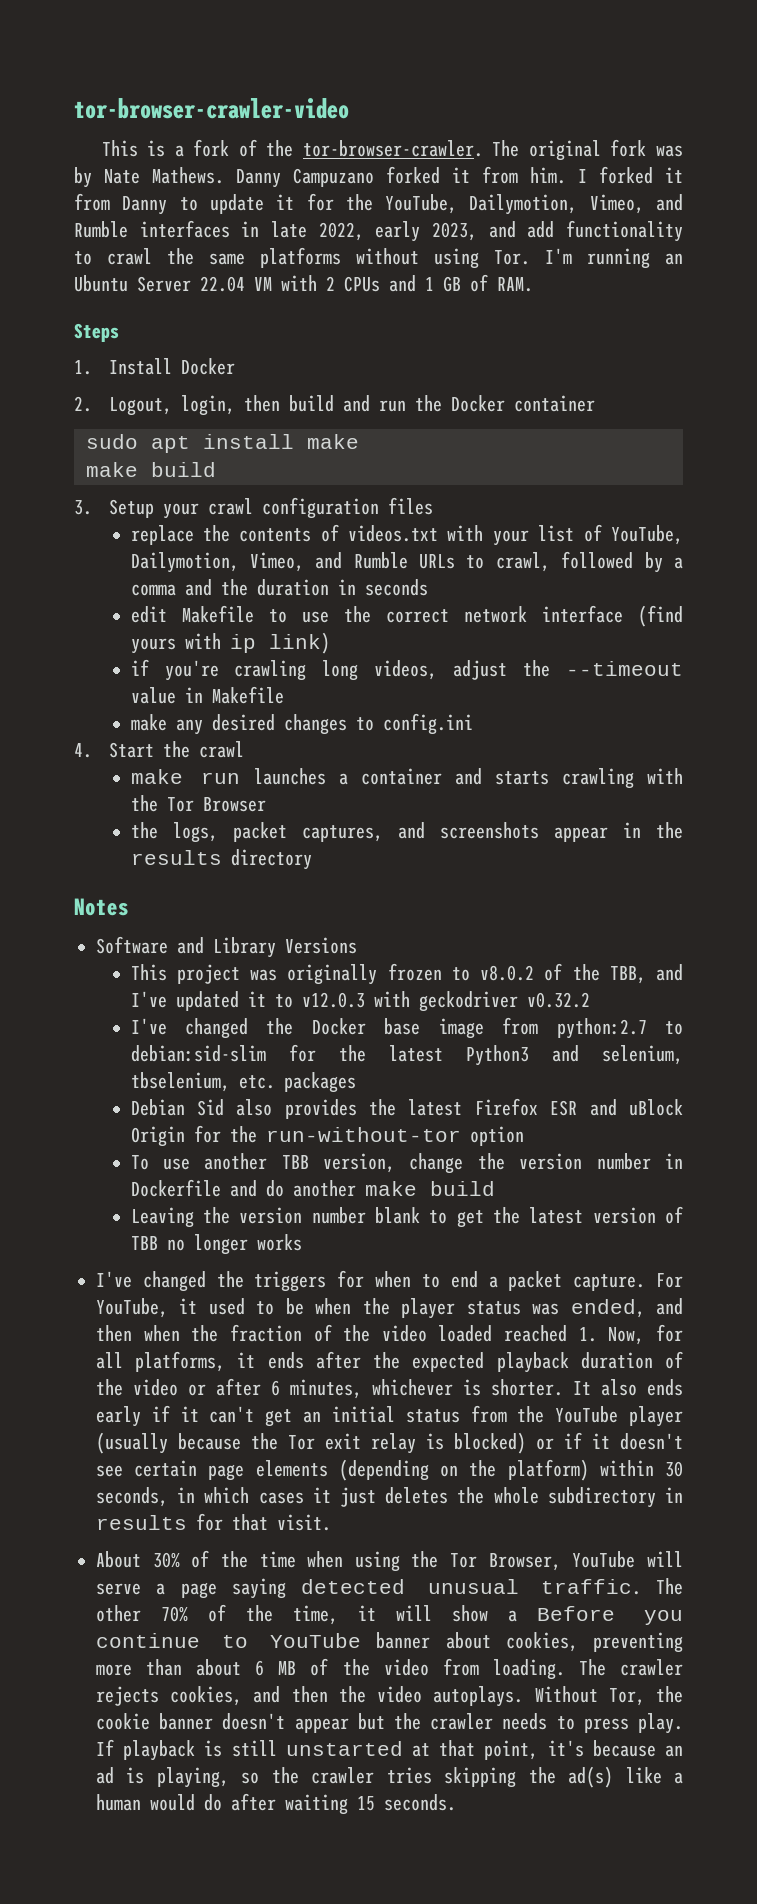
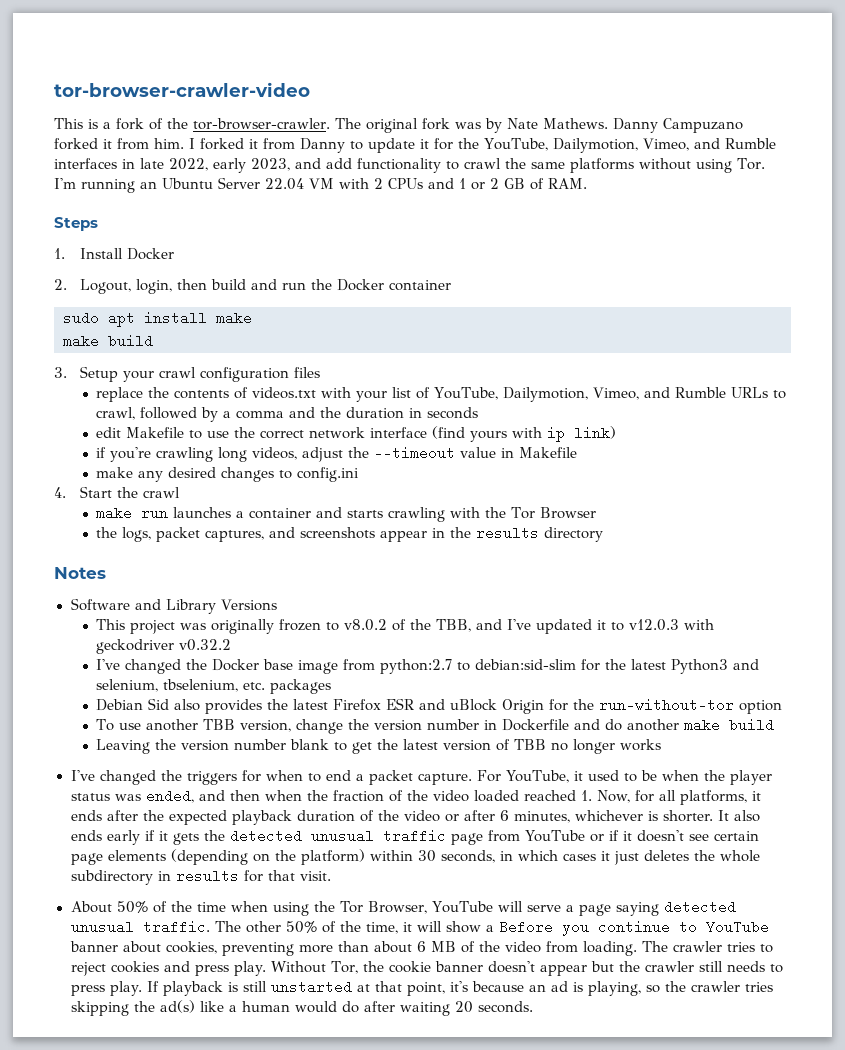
- I forked it from Danny to update it for the YouTube, Dailymotion, Vimeo, and Rumble interfaces in late 2022, early 2023, and add functionality to crawl the same platforms without using Tor. I'm running an Ubuntu Server 22.04 VM with 2 CPUs and 1 GB of RAM.
+ I forked it from Danny to update it for the YouTube, Dailymotion, Vimeo, and Rumble interfaces in late 2022, early 2023, and add functionality to crawl the same platforms without using Tor. I'm running an Ubuntu Server 22.04 VM with 2 CPUs and 1 or 2 GB of RAM.
- It also ends early if it can't get an initial status from the YouTube player (usually because the Tor exit relay is blocked) or if it doesn't see certain page elements (depending on the platform) within 30 seconds, in which cases it just deletes the whole subdirectory in results for that visit.
+ It also ends early if it gets the detected unusual traffic page from YouTube or if it doesn't see certain page elements (depending on the platform) within 30 seconds, in which cases it just deletes the whole subdirectory in results for that visit.
- About 30% of the time when using the Tor Browser, YouTube will serve a page saying detected unusual traffic.
+ About 50% of the time when using the Tor Browser, YouTube will serve a page saying detected unusual traffic.
- The other 70% of the time, it will show a Before you continue to YouTube banner about cookies, preventing more than about 6 MB of the video from loading.
+ The other 50% of the time, it will show a Before you continue to YouTube banner about cookies, preventing more than about 6 MB of the video from loading.
- The crawler rejects cookies, and then the video autoplays.
+ The crawler tries to reject cookies and press play.
- Without Tor, the cookie banner doesn't appear but the crawler needs to press play.
+ Without Tor, the cookie banner doesn't appear but the crawler still needs to press play.
- If playback is still unstarted at that point, it's because an ad is playing, so the crawler tries skipping the ad(s) like a human would do after waiting 15 seconds.
+ If playback is still unstarted at that point, it's because an ad is playing, so the crawler tries skipping the ad(s) like a human would do after waiting 20 seconds.

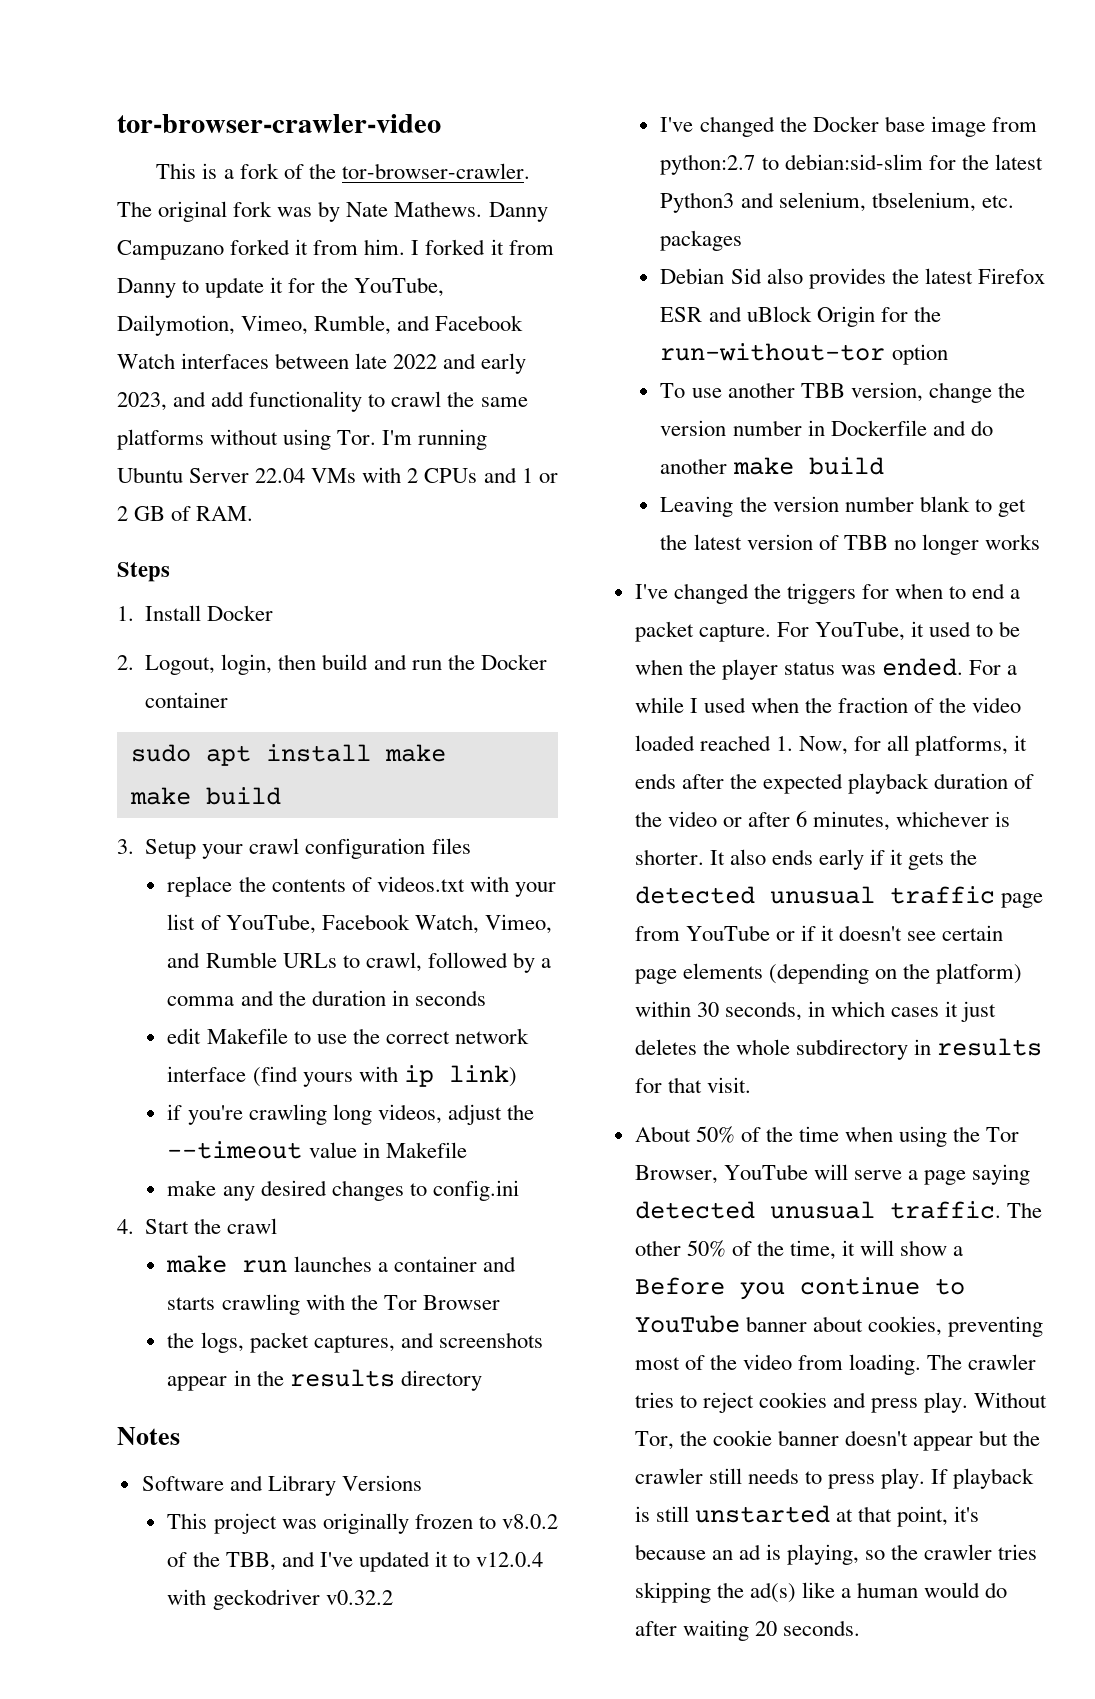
- I forked it from Danny to update it for the YouTube, Dailymotion, Vimeo, and Rumble interfaces in late 2022, early 2023, and add functionality to crawl the same platforms without using Tor. I'm running an Ubuntu Server 22.04 VM with 2 CPUs and 1 or 2 GB of RAM.
+ I forked it from Danny to update it for the YouTube, Dailymotion, Vimeo, Rumble, and Facebook Watch interfaces between late 2022 and early 2023, and add functionality to crawl the same platforms without using Tor. I'm running Ubuntu Server 22.04 VMs with 2 CPUs and 1 or 2 GB of RAM.
- replace the contents of videos.txt with your list of YouTube, Dailymotion, Vimeo, and Rumble URLs to crawl, followed by a comma and the duration in seconds
+ replace the contents of videos.txt with your list of YouTube, Facebook Watch, Vimeo, and Rumble URLs to crawl, followed by a comma and the duration in seconds
- This project was originally frozen to v8.0.2 of the TBB, and I've updated it to v12.0.3 with geckodriver v0.32.2
+ This project was originally frozen to v8.0.2 of the TBB, and I've updated it to v12.0.4 with geckodriver v0.32.2
- For YouTube, it used to be when the player status was ended, and then when the fraction of the video loaded reached 1. Now, for all platforms, it ends after the expected playback duration of the video or after 6 minutes, whichever is shorter.
+ For YouTube, it used to be when the player status was ended. For a while I used when the fraction of the video loaded reached 1. Now, for all platforms, it ends after the expected playback duration of the video or after 6 minutes, whichever is shorter.
- The other 50% of the time, it will show a Before you continue to YouTube banner about cookies, preventing more than about 6 MB of the video from loading.
+ The other 50% of the time, it will show a Before you continue to YouTube banner about cookies, preventing most of the video from loading.

